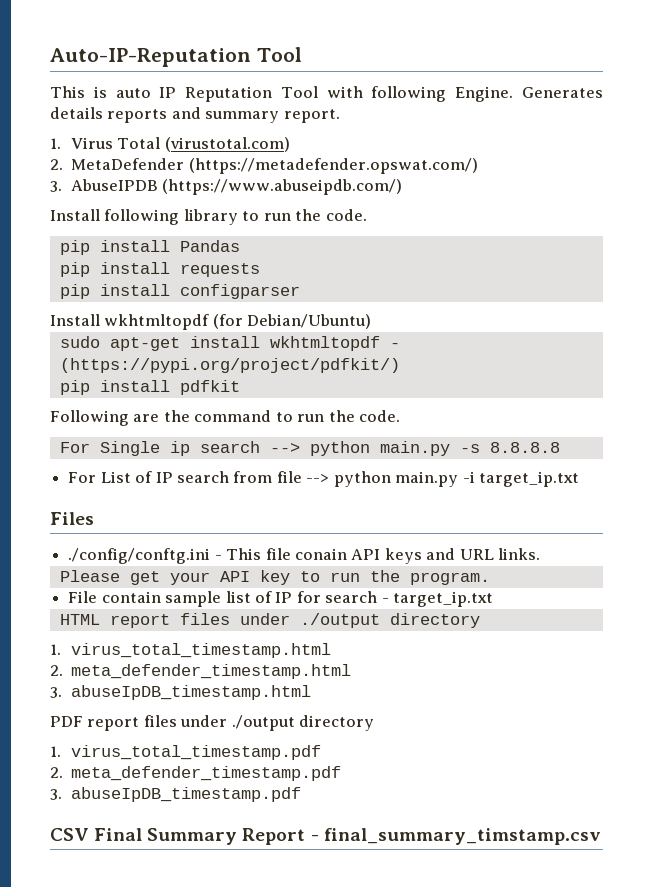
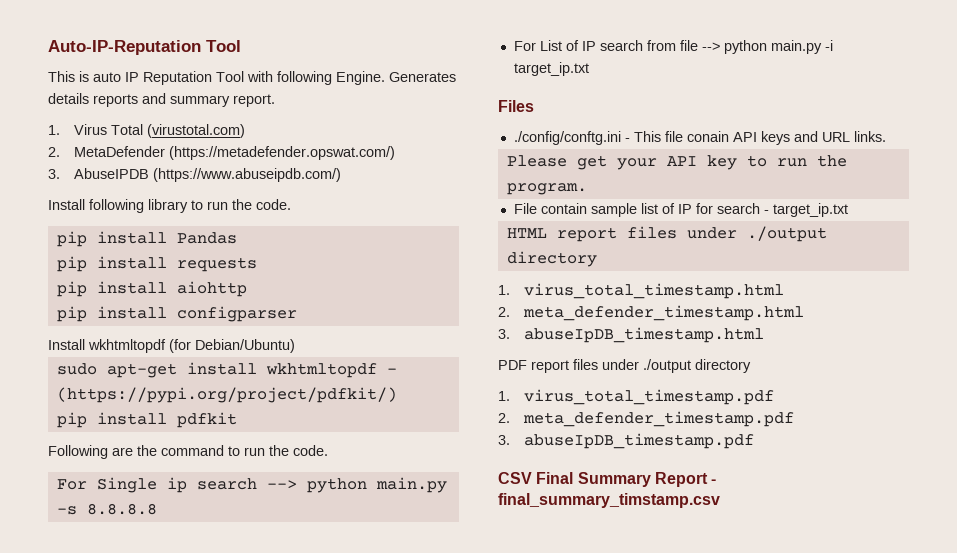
+ pip install aiohttp

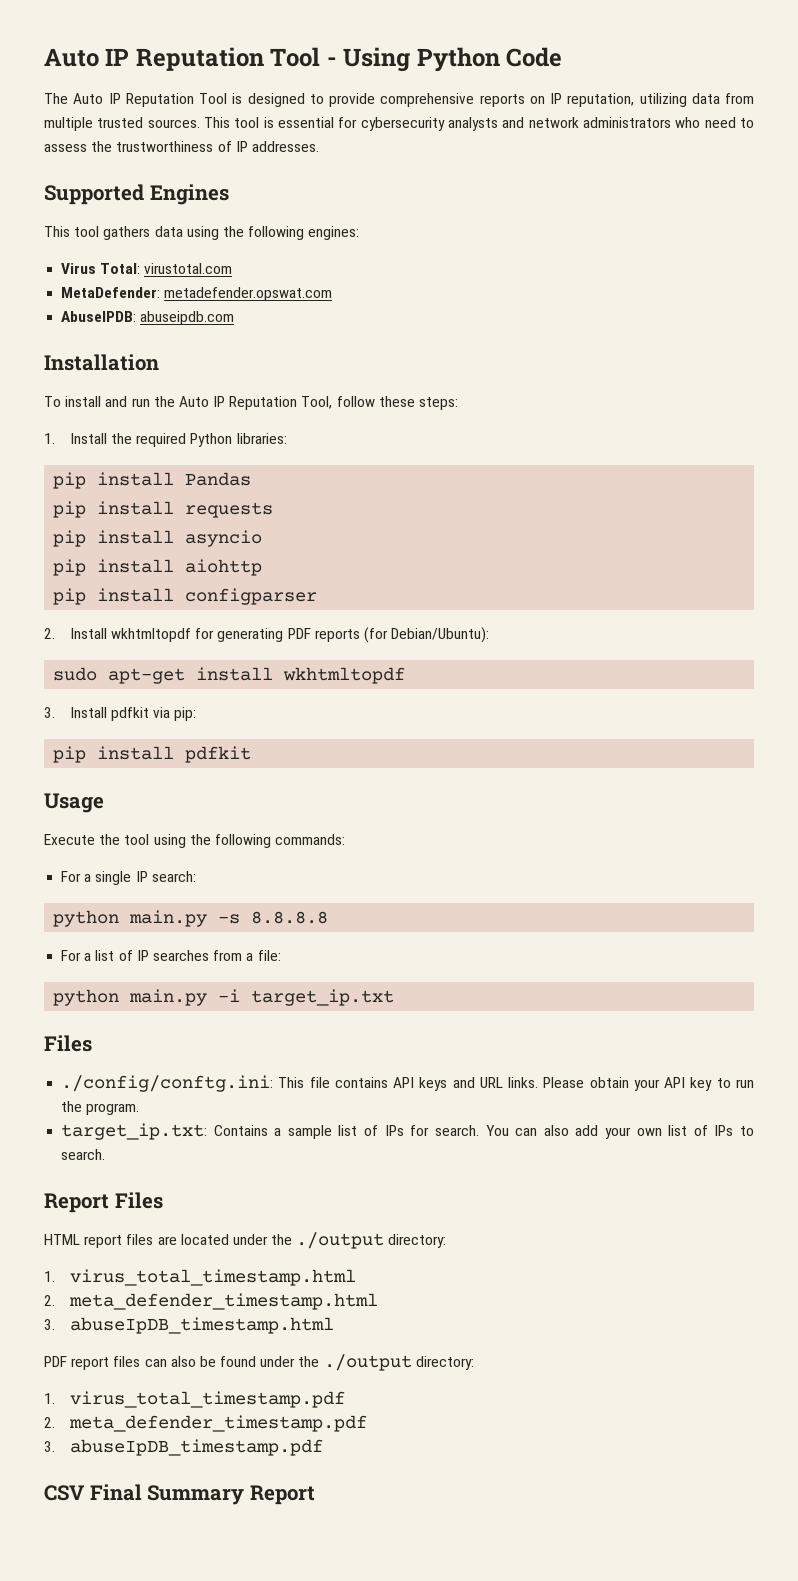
- Auto-IP-Reputation Tool
- This is auto IP Reputation Tool with following Engine. Generates details reports and summary report.
- 1. Virus Total (virustotal.com)
- 2. MetaDefender (https://metadefender.opswat.com/)
- 3. AbuseIPDB (https://www.abuseipdb.com/)
- Install following library to run the code.
+ Auto IP Reputation Tool - Using Python Code
+ The Auto IP Reputation Tool is designed to provide comprehensive reports on IP reputation, utilizing data from multiple trusted sources. This tool is essential for cybersecurity analysts and network administrators who need to assess the trustworthiness of IP addresses.
+ Supported Engines
+ This tool gathers data using the following engines:
+ Virus Total: virustotal.com
+ MetaDefender: metadefender.opswat.com
+ AbuseIPDB: abuseipdb.com
+ Installation
+ To install and run the Auto IP Reputation Tool, follow these steps:
+ 1. Install the required Python libraries:
+ pip install asyncio
- Install wkhtmltopdf (for Debian/Ubuntu)
- sudo apt-get install wkhtmltopdf - (https://pypi.org/project/pdfkit/)
+ 2. Install wkhtmltopdf for generating PDF reports (for Debian/Ubuntu):
+ sudo apt-get install wkhtmltopdf
+ 3. Install pdfkit via pip:
  pip install pdfkit
- Following are the command to run the code.
- For Single ip search --> python main.py -s 8.8.8.8
+ Usage
+ Execute the tool using the following commands:
+ For a single IP search:
+ python main.py -s 8.8.8.8
- For List of IP search from file --> python main.py -i target_ip.txt
+ For a list of IP searches from a file:
+ python main.py -i target_ip.txt
- ./config/conftg.ini - This file conain API keys and URL links.
- Please get your API key to run the program.
+ ./config/conftg.ini: This file contains API keys and URL links. Please obtain your API key to run the program.
- File contain sample list of IP for search - target_ip.txt
- HTML report files under ./output directory
+ target_ip.txt: Contains a sample list of IPs for search. You can also add your own list of IPs to search.
+ Report Files
+ HTML report files are located under the ./output directory:
- PDF report files under ./output directory
+ PDF report files can also be found under the ./output directory:
- CSV Final Summary Report - final_summary_timstamp.csv
+ CSV Final Summary Report

